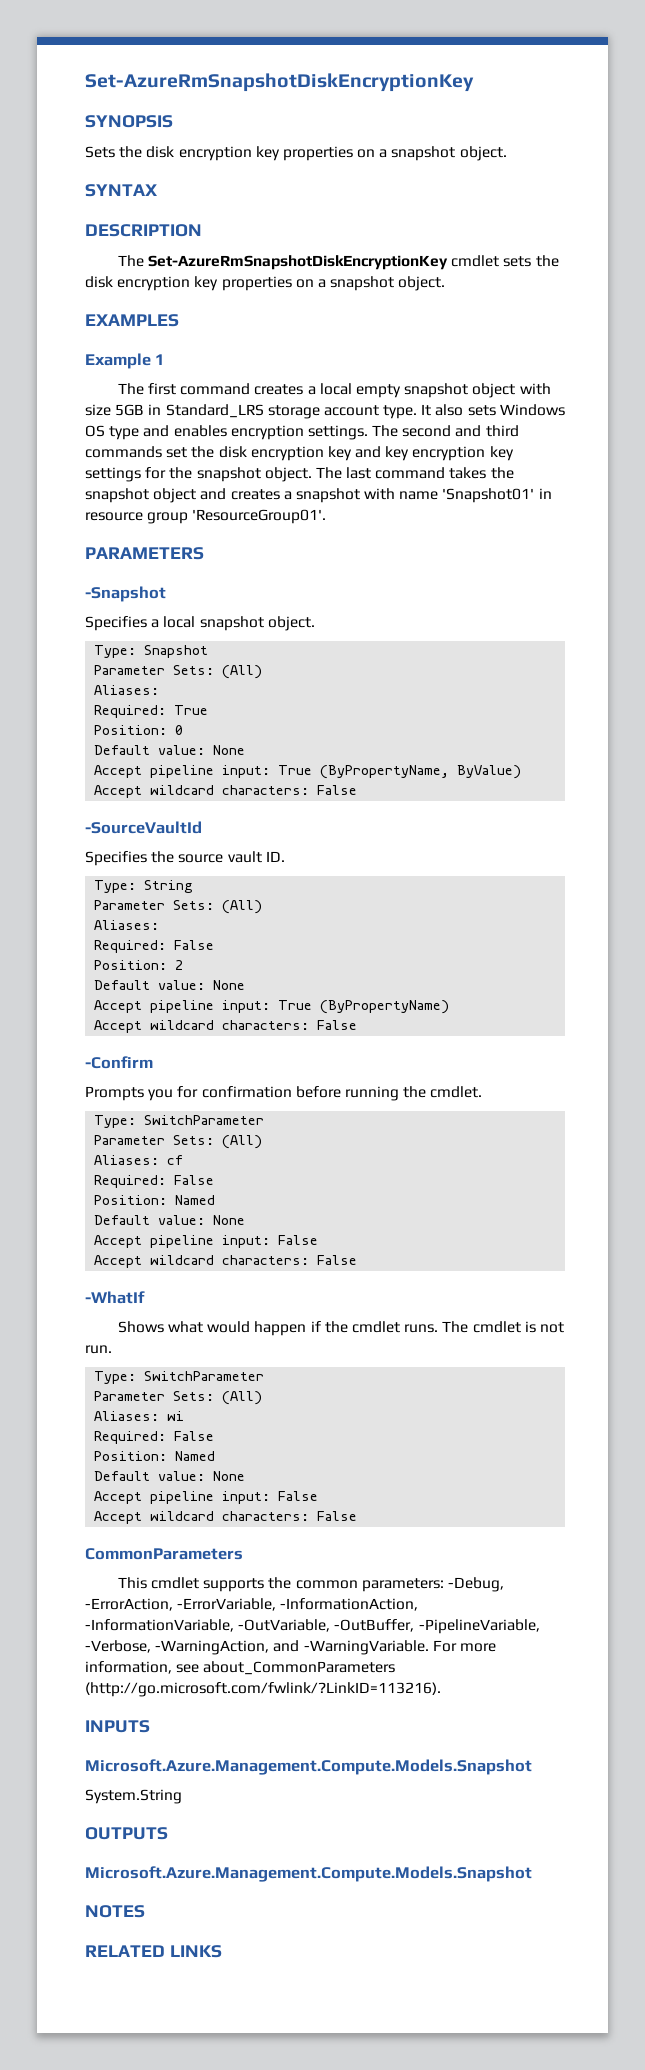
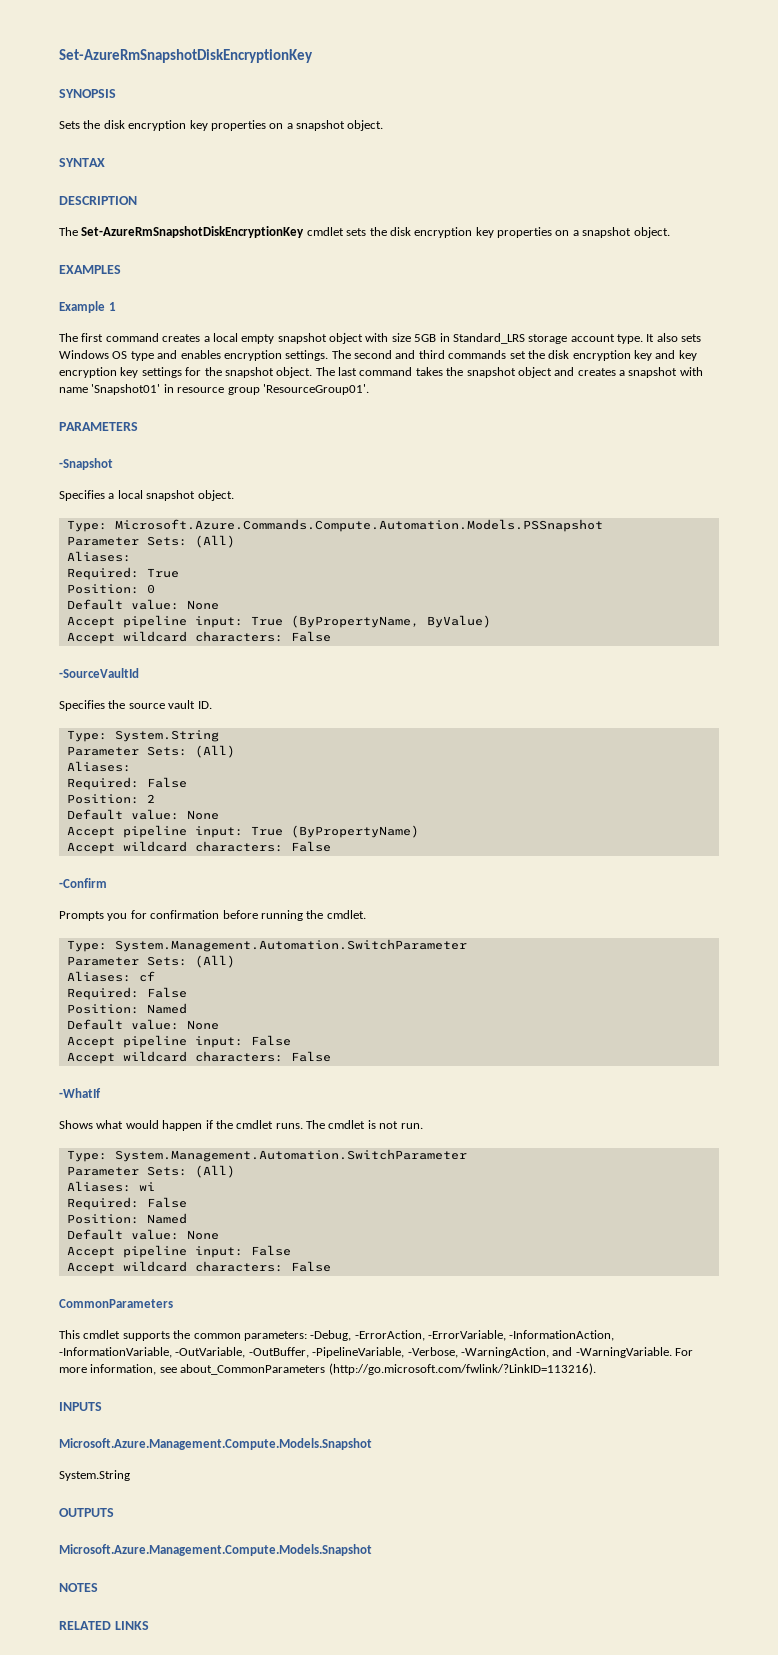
- Type: Snapshot
+ Type: Microsoft.Azure.Commands.Compute.Automation.Models.PSSnapshot
- Type: String
+ Type: System.String
  Prompts you for confirmation before running the cmdlet.
- Type: SwitchParameter
+ Type: System.Management.Automation.SwitchParameter
  The cmdlet is not run.
- Type: SwitchParameter
+ Type: System.Management.Automation.SwitchParameter

